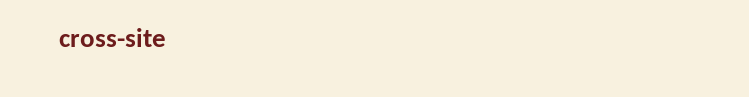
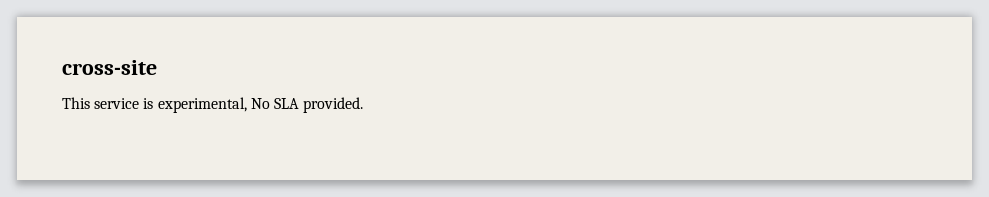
+ This service is experimental, No SLA provided.

